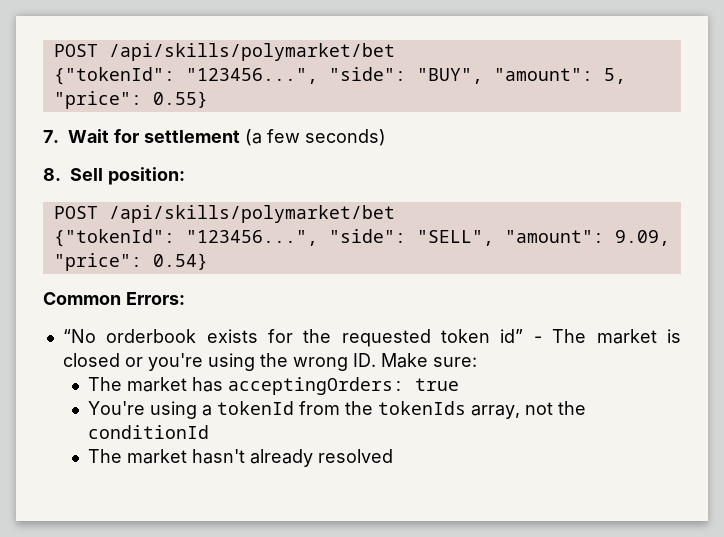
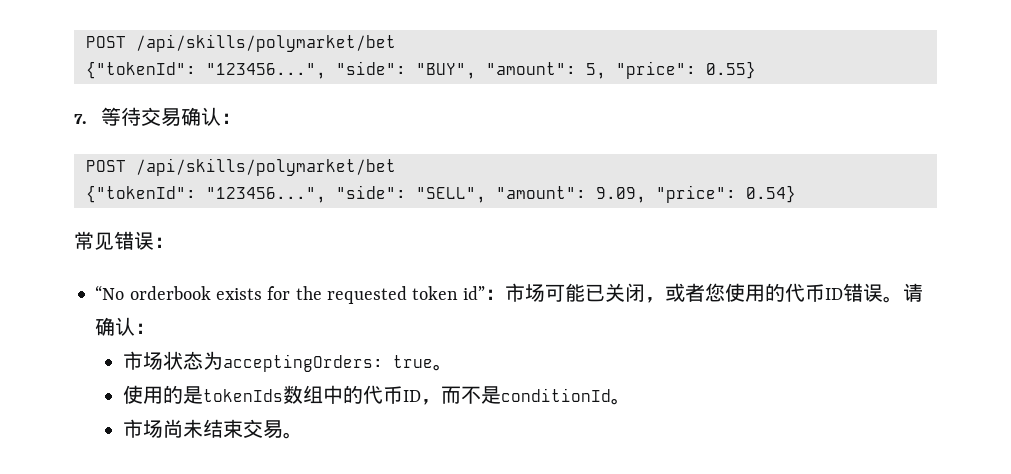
- 7. Wait for settlement (a few seconds)
- 8. Sell position:
+ 7.等待交易确认：
- Common Errors:
+ 常见错误：
- “No orderbook exists for the requested token id” - The market is closed or you're using the wrong ID. Make sure:
- The market has acceptingOrders: true
- You're using a tokenId from the tokenIds array, not the conditionId
- The market hasn't already resolved
+ “No orderbook exists for the requested token id”：市场可能已关闭，或者您使用的代币ID错误。请确认：
+ 市场状态为acceptingOrders: true。
+ 使用的是tokenIds数组中的代币ID，而不是conditionId。
+ 市场尚未结束交易。

